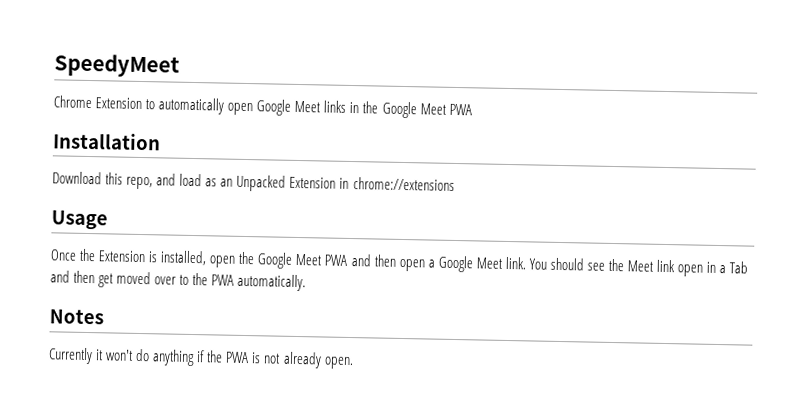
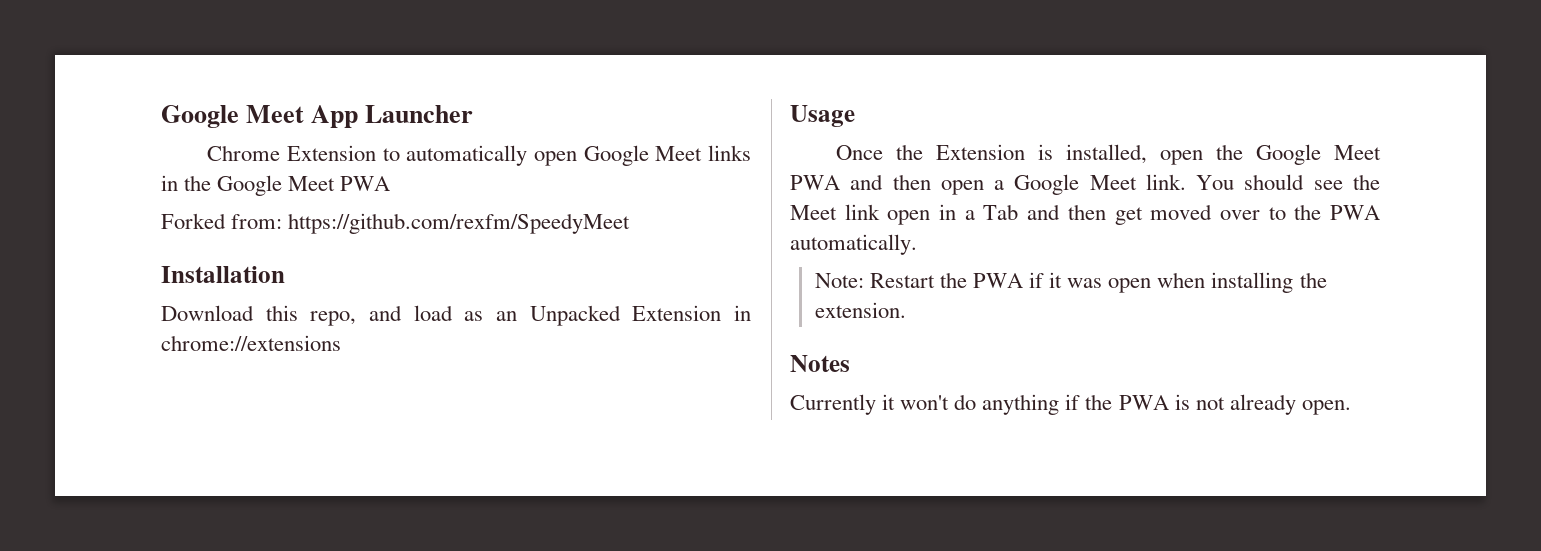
- SpeedyMeet
+ Google Meet App Launcher
+ Forked from: https://github.com/rexfm/SpeedyMeet
+ Note: Restart the PWA if it was open when installing the extension.

